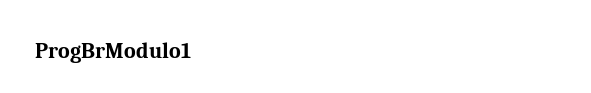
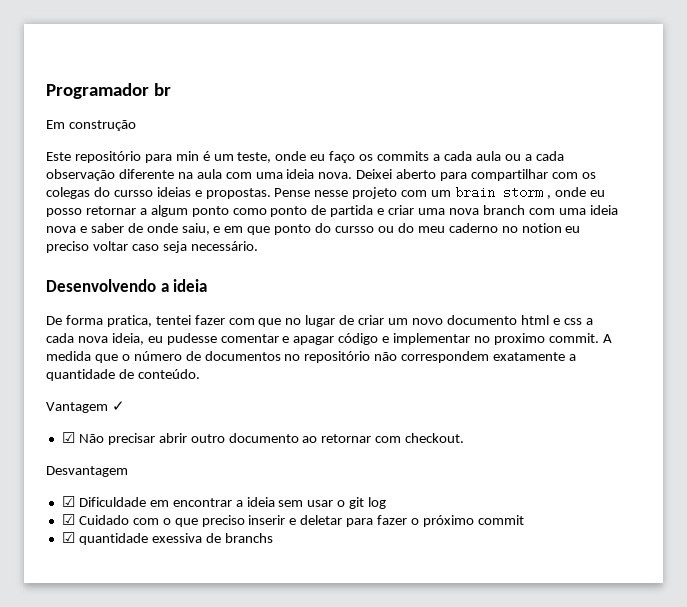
- ProgBrModulo1
+ Programador br
+ Em construção
+ Este repositório para min é um teste, onde eu faço os commits a cada aula ou a cada observação diferente na aula com uma ideia nova. Deixei aberto para compartilhar com os colegas do cursso ideias e propostas. Pense nesse projeto com um brain storm , onde eu posso retornar a algum ponto como ponto de partida e criar uma nova branch com uma ideia nova e saber de onde saiu, e em que ponto do cursso ou do meu caderno no notion eu preciso voltar caso seja necessário.
+ Desenvolvendo a ideia
+ De forma pratica, tentei fazer com que no lugar de criar um novo documento html e css a cada nova ideia, eu pudesse comentar e apagar código e implementar no proximo commit. A medida que o número de documentos no repositório não correspondem exatamente a quantidade de conteúdo.
+ Vantagem ✓
+ ☑ Não precisar abrir outro documento ao retornar com checkout.
+ Desvantagem
+ ☑ Dificuldade em encontrar a ideia sem usar o git log
+ ☑ Cuidado com o que preciso inserir e deletar para fazer o próximo commit
+ ☑ quantidade exessiva de branchs

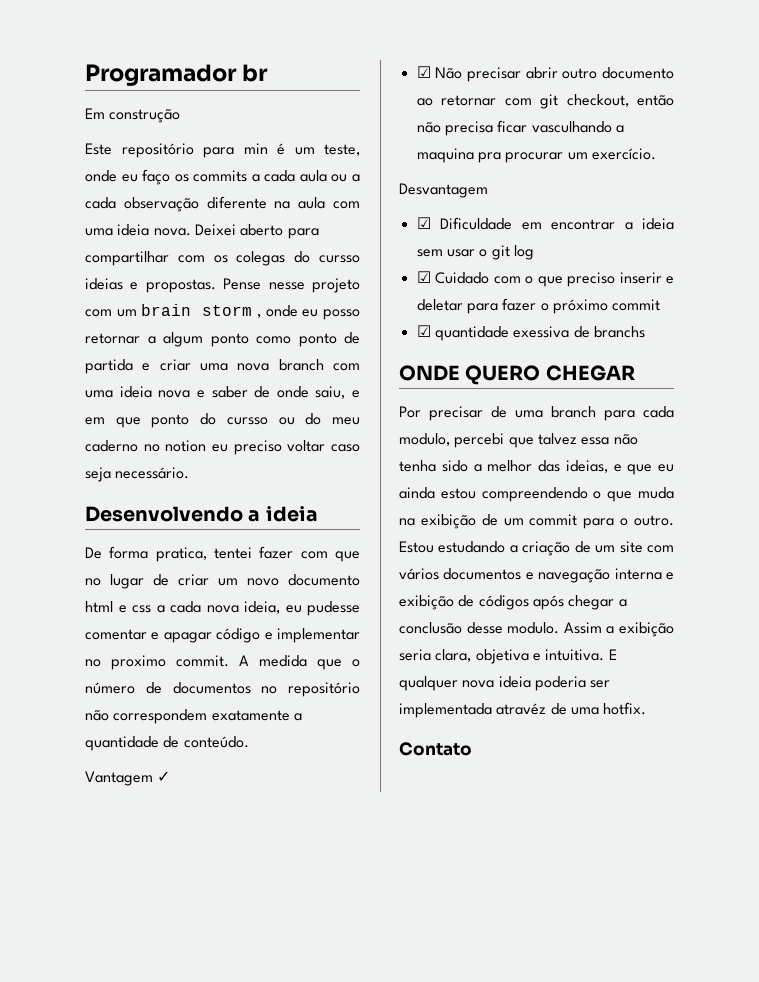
- ☑ Não precisar abrir outro documento ao retornar com checkout.
+ ☑ Não precisar abrir outro documento ao retornar com git checkout, então não precisa ficar vasculhando a maquina pra procurar um exercício.
+ ONDE QUERO CHEGAR
+ Por precisar de uma branch para cada modulo, percebi que talvez essa não tenha sido a melhor das ideias, e que eu ainda estou compreendendo o que muda na exibição de um commit para o outro. Estou estudando a criação de um site com vários documentos e navegação interna e exibição de códigos após chegar a conclusão desse modulo. Assim a exibição seria clara, objetiva e intuitiva. E qualquer nova ideia poderia ser implementada atravéz de uma hotfix.
+ Contato

